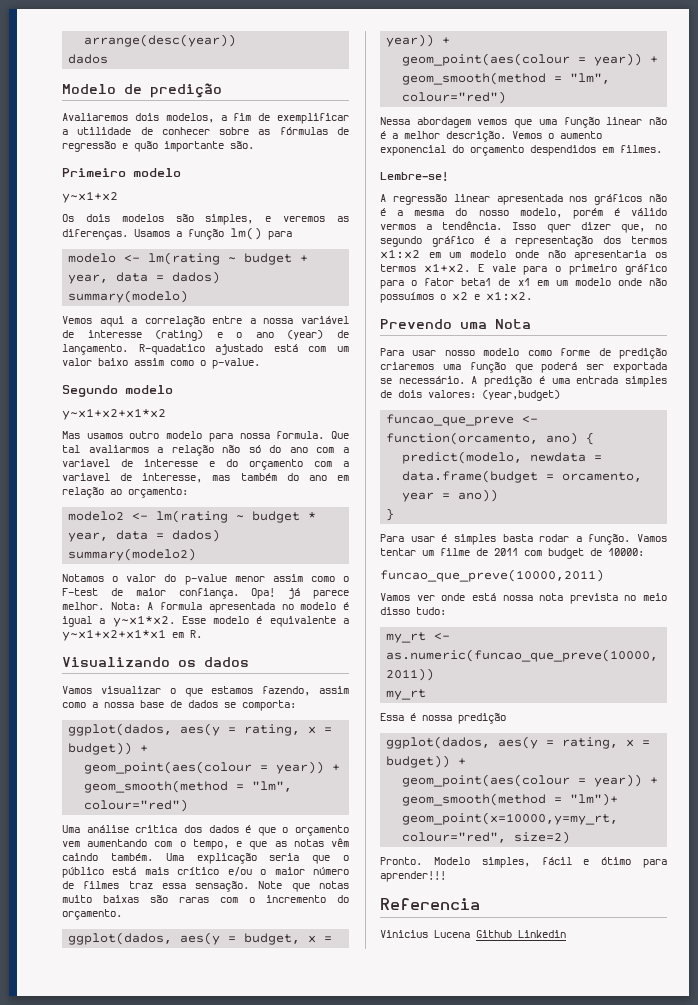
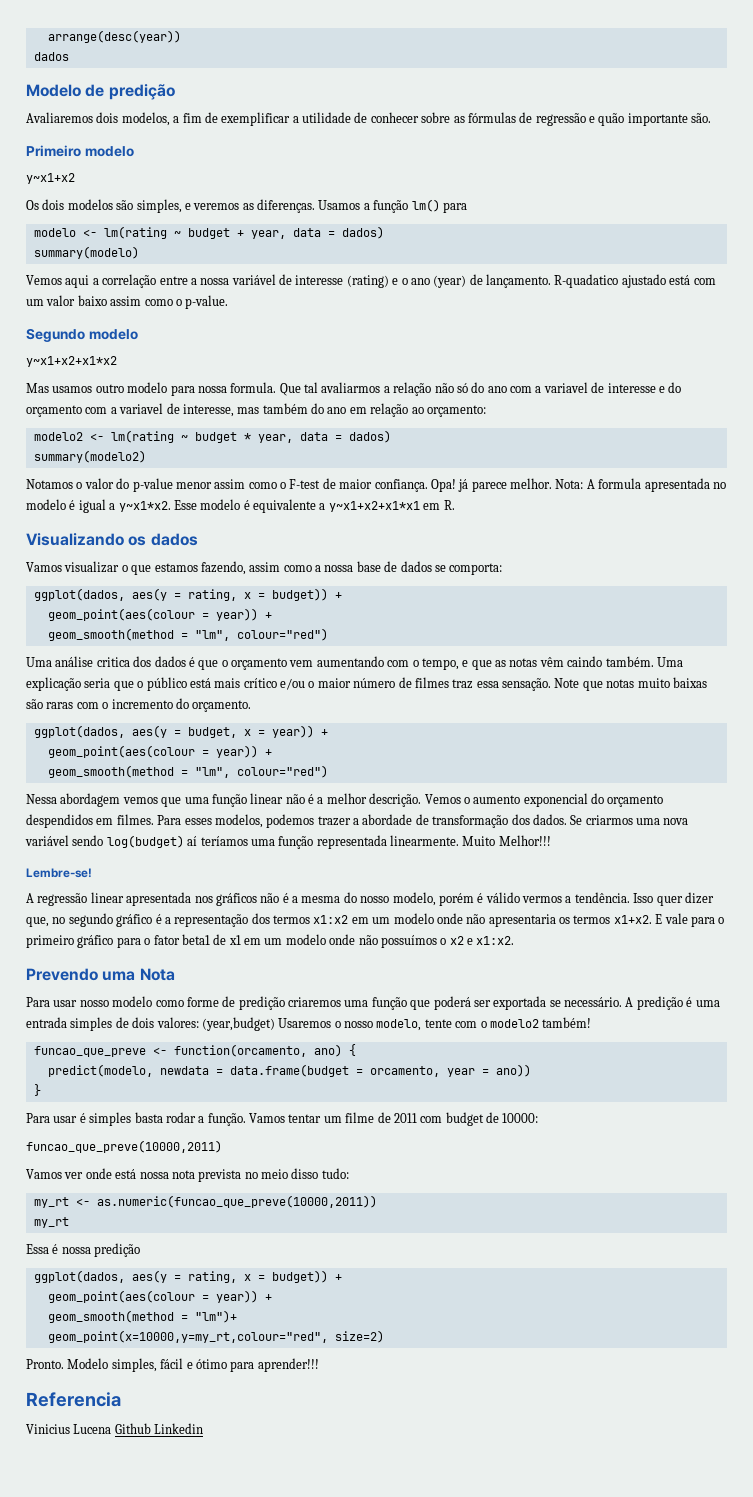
+ Para esses modelos, podemos trazer a abordade de transformação dos dados. Se criarmos uma nova variável sendo log(budget) aí teríamos uma função representada linearmente. Muito Melhor!!!
- A predição é uma entrada simples de dois valores: (year,budget)
+ A predição é uma entrada simples de dois valores: (year,budget) Usaremos o nosso modelo, tente com o modelo2 também!

